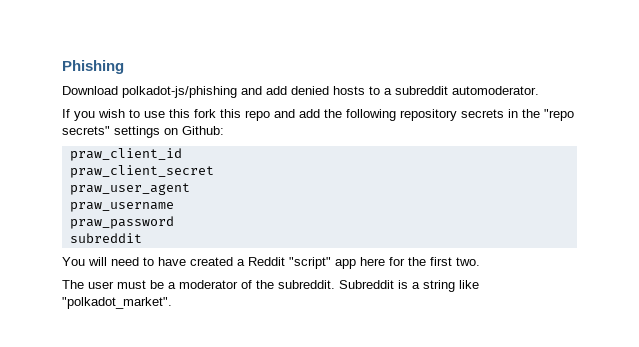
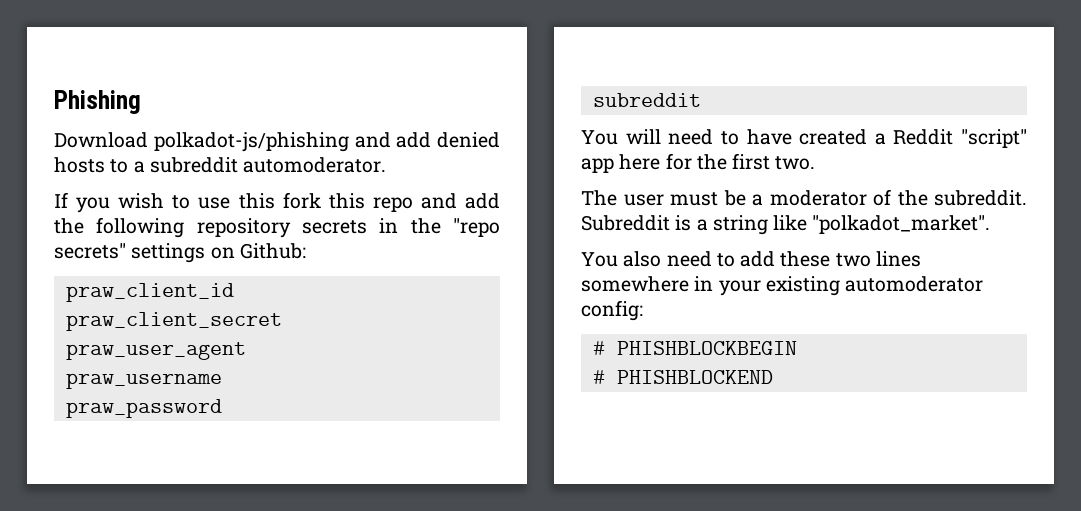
+ You also need to add these two lines somewhere in your existing automoderator config:
+ # PHISHBLOCKBEGIN
+ # PHISHBLOCKEND

